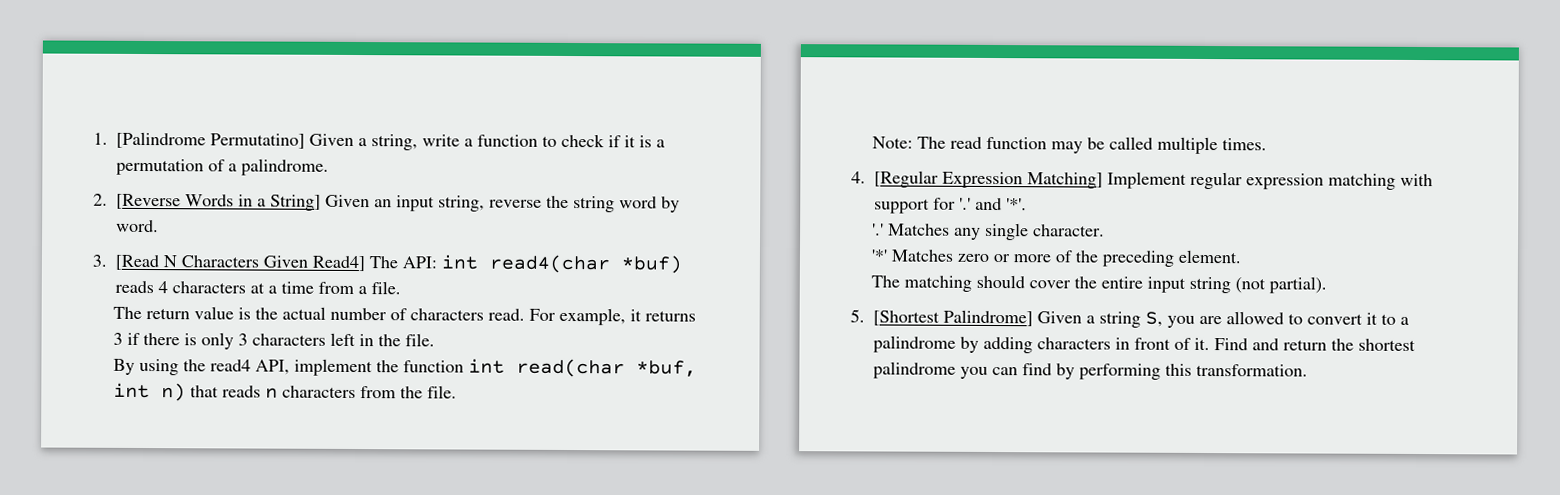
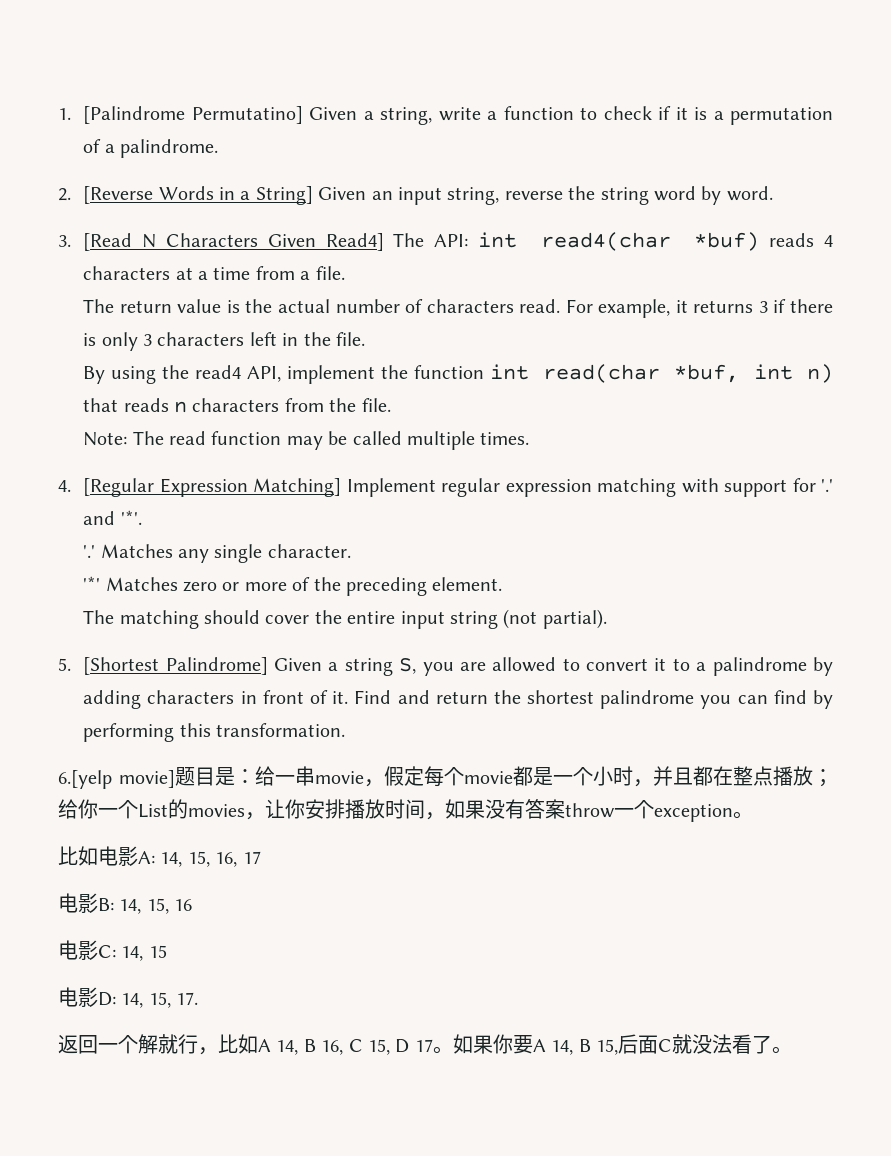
+ 6.[yelp movie]题目是：给一串movie，假定每个movie都是一个小时，并且都在整点播放；给你一个List的movies，让你安排播放时间，如果没有答案throw一个exception。
+ 比如电影A: 14, 15, 16, 17
+ 电影B: 14, 15, 16
+ 电影C: 14, 15
+ 电影D: 14, 15, 17.
+ 返回一个解就行，比如A 14, B 16, C 15, D 17。如果你要A 14, B 15,后面C就没法看了。

